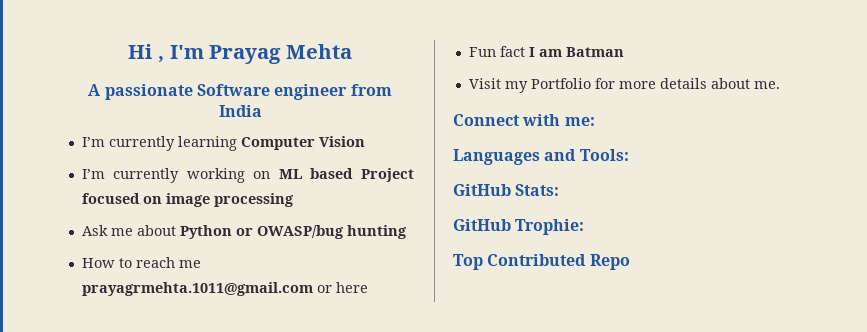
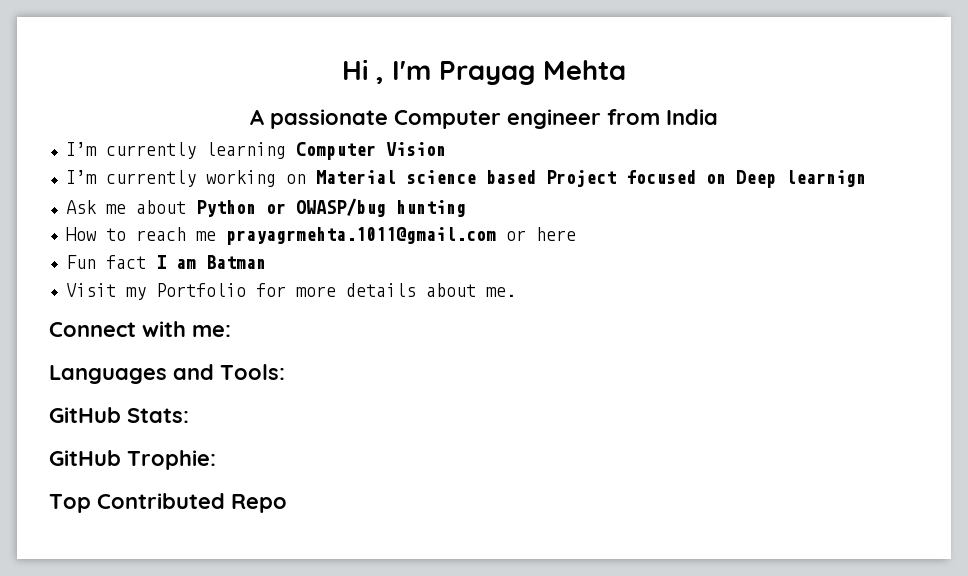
- A passionate Software engineer from India
+ A passionate Computer engineer from India
- I’m currently working on ML based Project focused on image processing
+ I’m currently working on Material science based Project focused on Deep learnign

